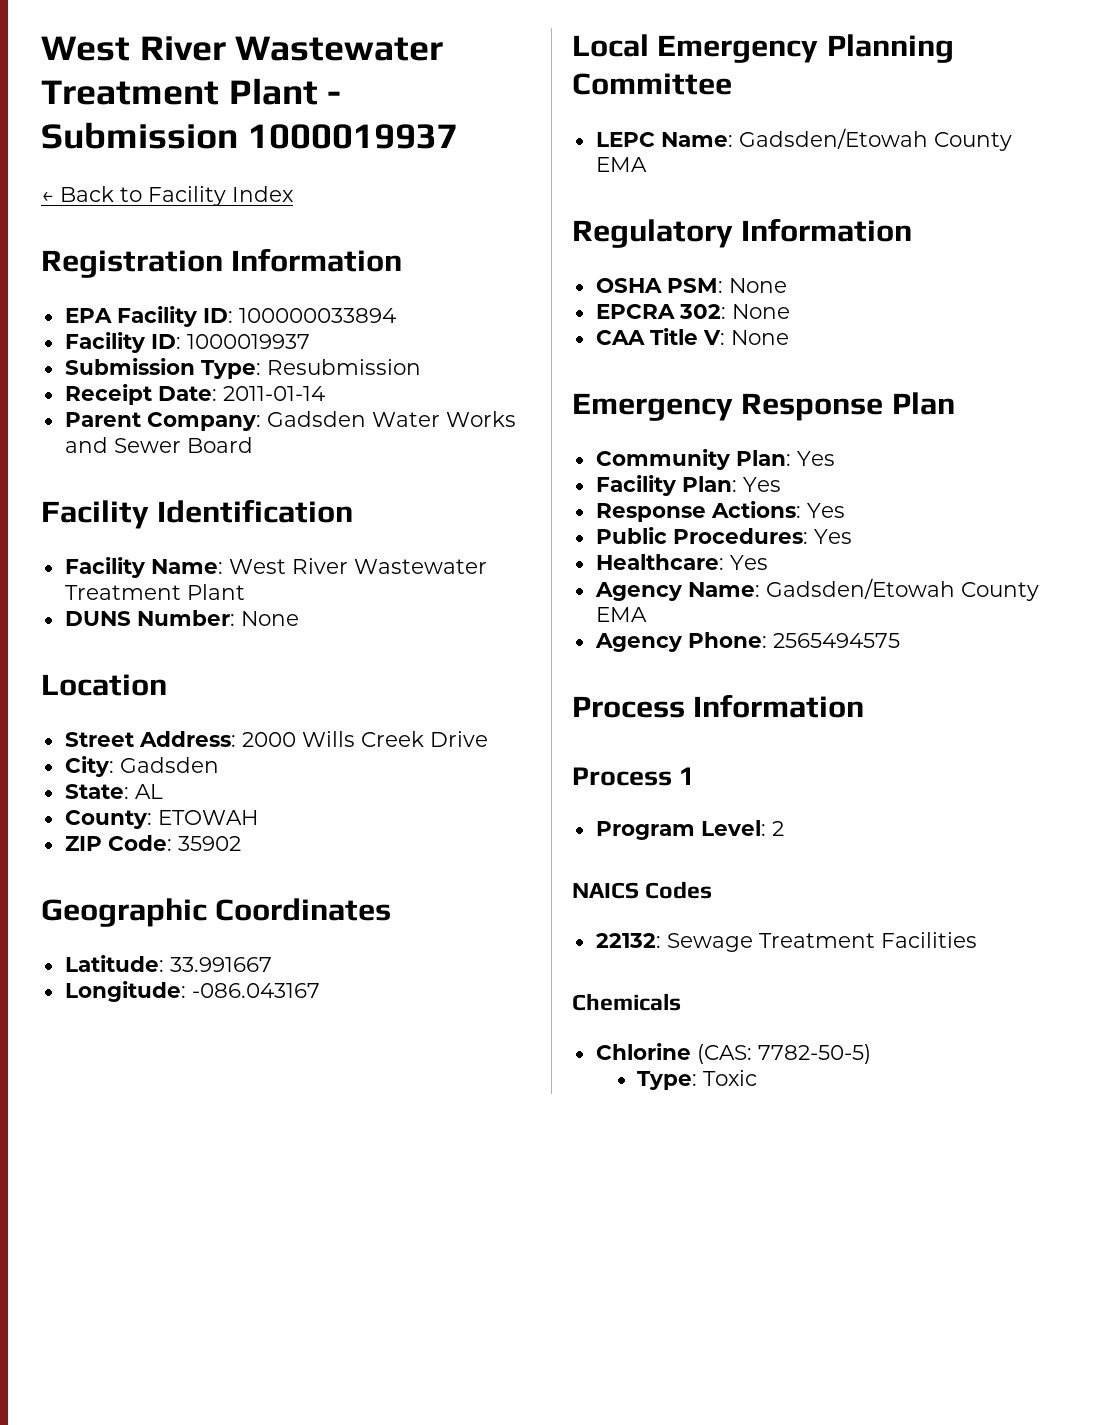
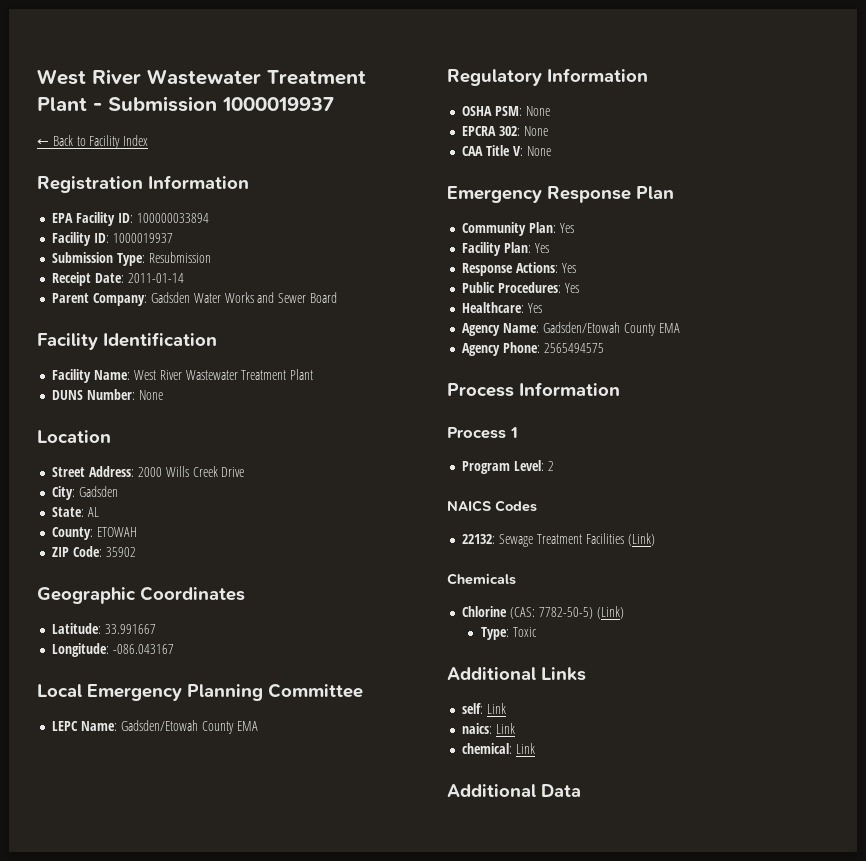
- 22132: Sewage Treatment Facilities
+ 22132: Sewage Treatment Facilities (Link)
- Chlorine (CAS: 7782-50-5)
+ Chlorine (CAS: 7782-50-5) (Link)
+ Additional Links
+ self: Link
+ naics: Link
+ chemical: Link
+ Additional Data

